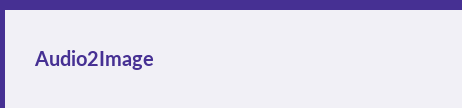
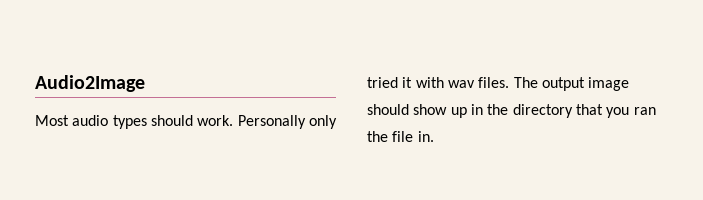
+ Most audio types should work. Personally only tried it with wav files. The output image should show up in the directory that you ran the file in.

